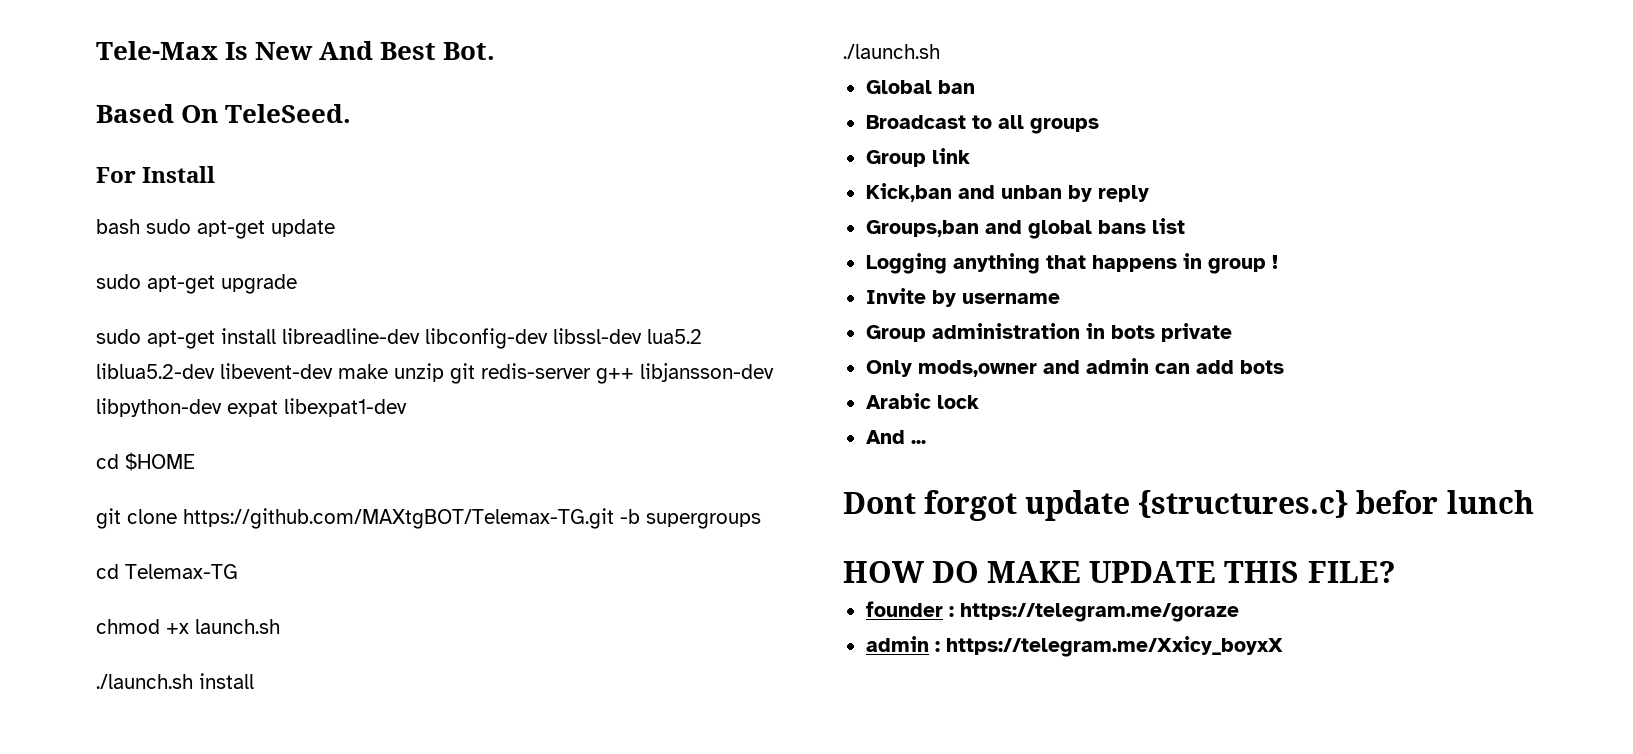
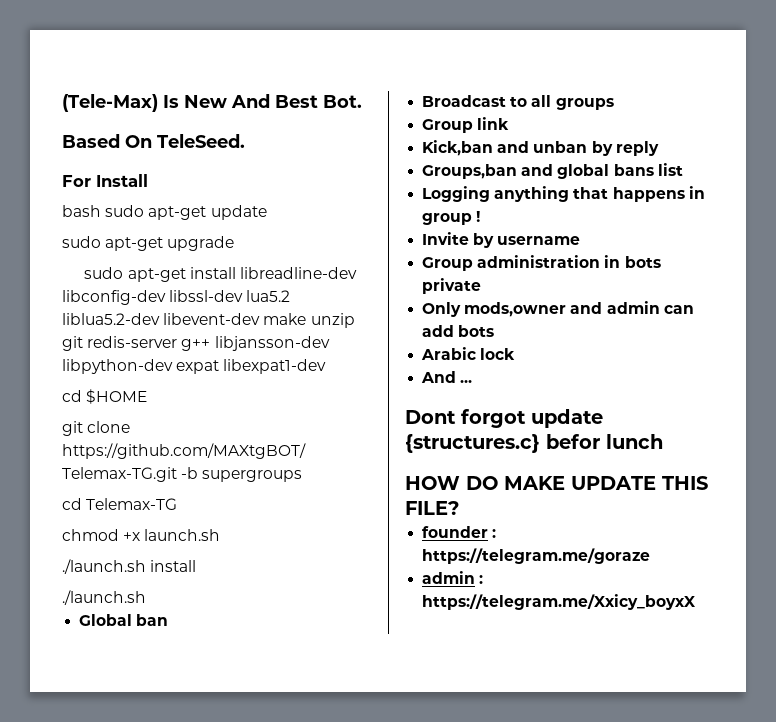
- Tele-Max Is New And Best Bot.
+ (Tele-Max) Is New And Best Bot.

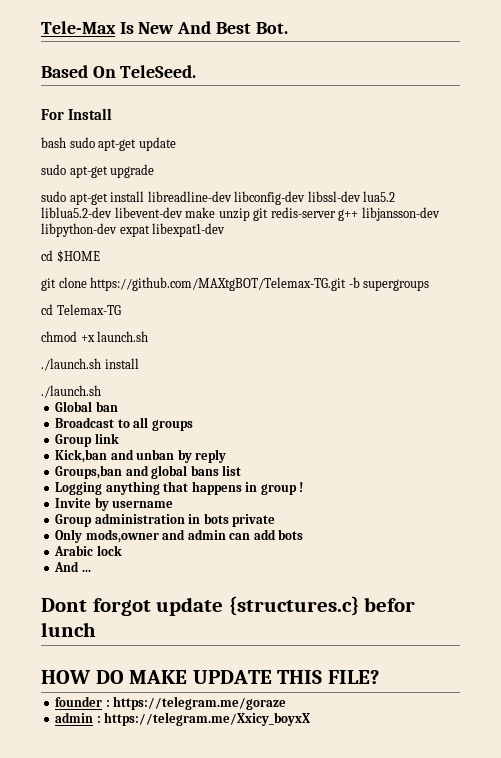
- (Tele-Max) Is New And Best Bot.
+ Tele-Max Is New And Best Bot.

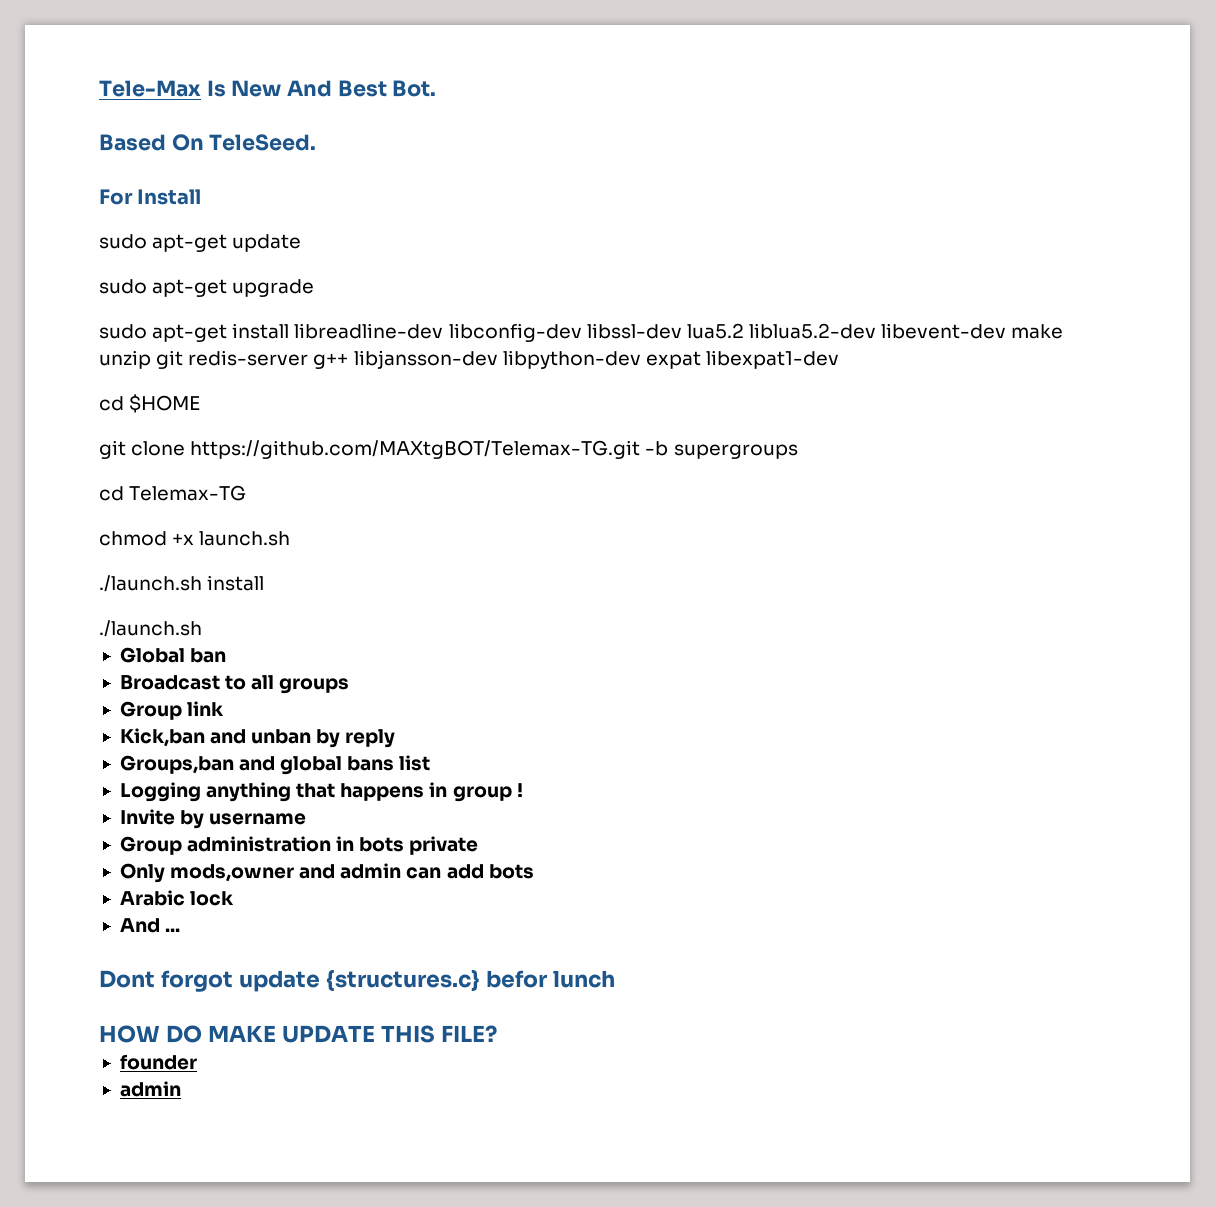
- bash sudo apt-get update
+ sudo apt-get update
- founder : https://telegram.me/goraze
- admin : https://telegram.me/Xxicy_boyxX
+ founder
+ admin

